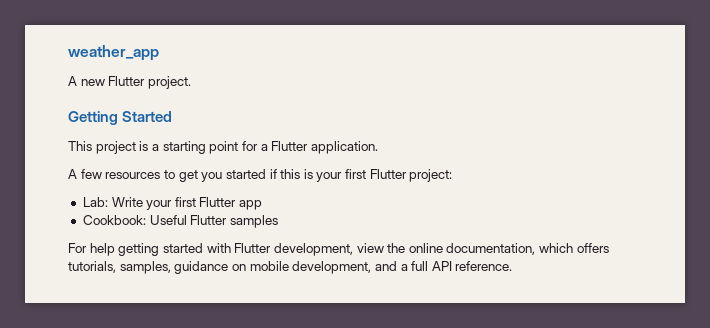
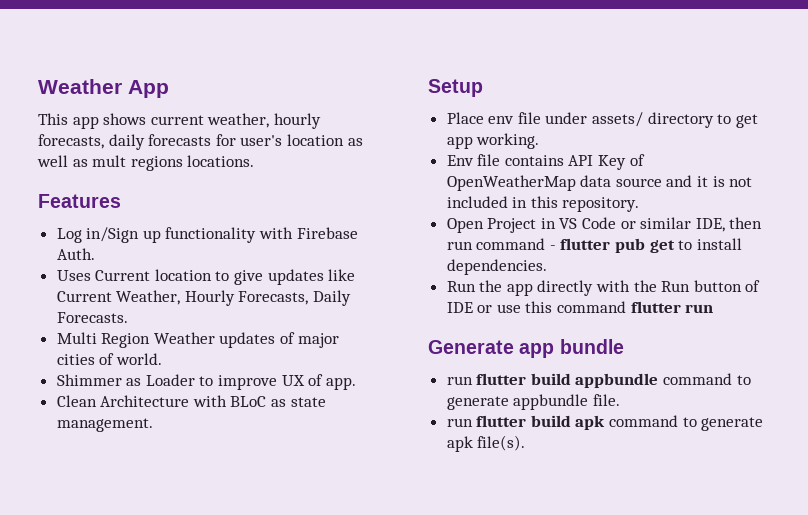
- weather_app
- A new Flutter project.
- Getting Started
- This project is a starting point for a Flutter application.
- A few resources to get you started if this is your first Flutter project:
- Lab: Write your first Flutter app
- Cookbook: Useful Flutter samples
- For help getting started with Flutter development, view the online documentation, which offers tutorials, samples, guidance on mobile development, and a full API reference.
+ Weather App
+ This app shows current weather, hourly forecasts, daily forecasts for user's location as well as mult regions locations.
+ Features
+ Log in/Sign up functionality with Firebase Auth.
+ Uses Current location to give updates like Current Weather, Hourly Forecasts, Daily Forecasts.
+ Multi Region Weather updates of major cities of world.
+ Shimmer as Loader to improve UX of app.
+ Clean Architecture with BLoC as state management.
+ Setup
+ Place env file under assets/ directory to get app working.
+ Env file contains API Key of OpenWeatherMap data source and it is not included in this repository.
+ Open Project in VS Code or similar IDE, then run command - flutter pub get to install dependencies.
+ Run the app directly with the Run button of IDE or use this command flutter run
+ Generate app bundle
+ run flutter build appbundle command to generate appbundle file.
+ run flutter build apk command to generate apk file(s).

